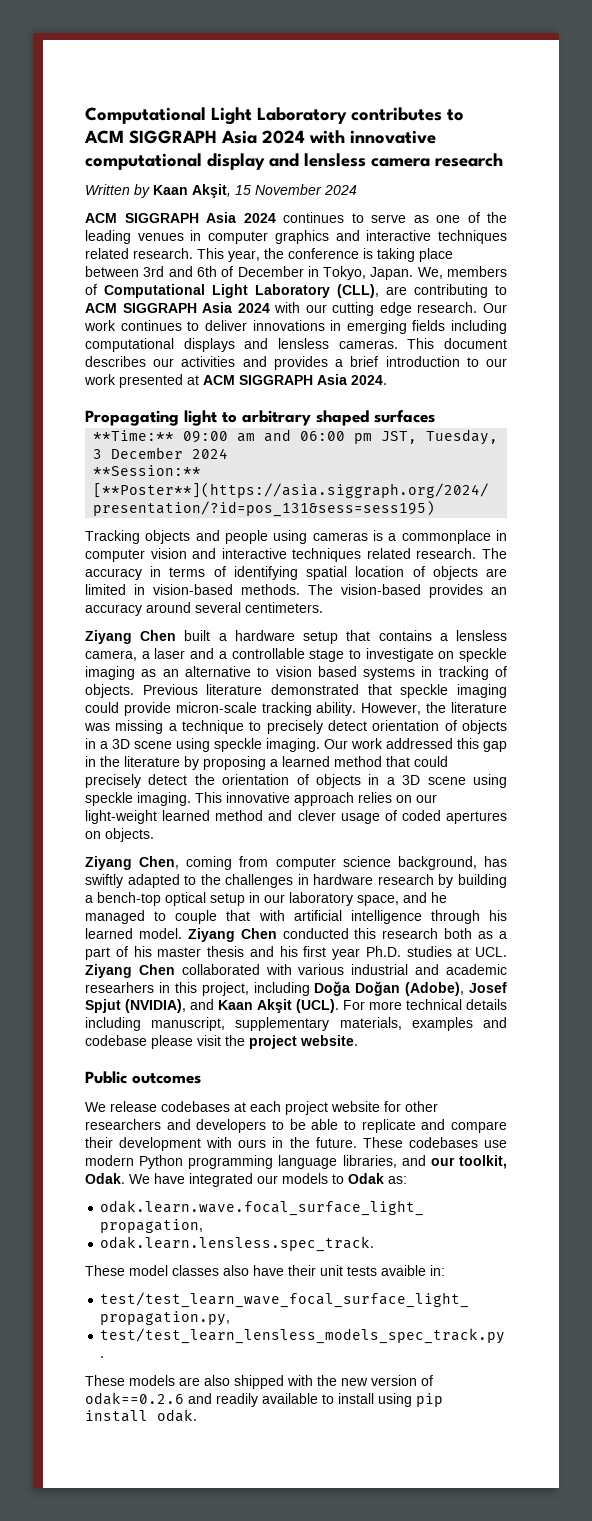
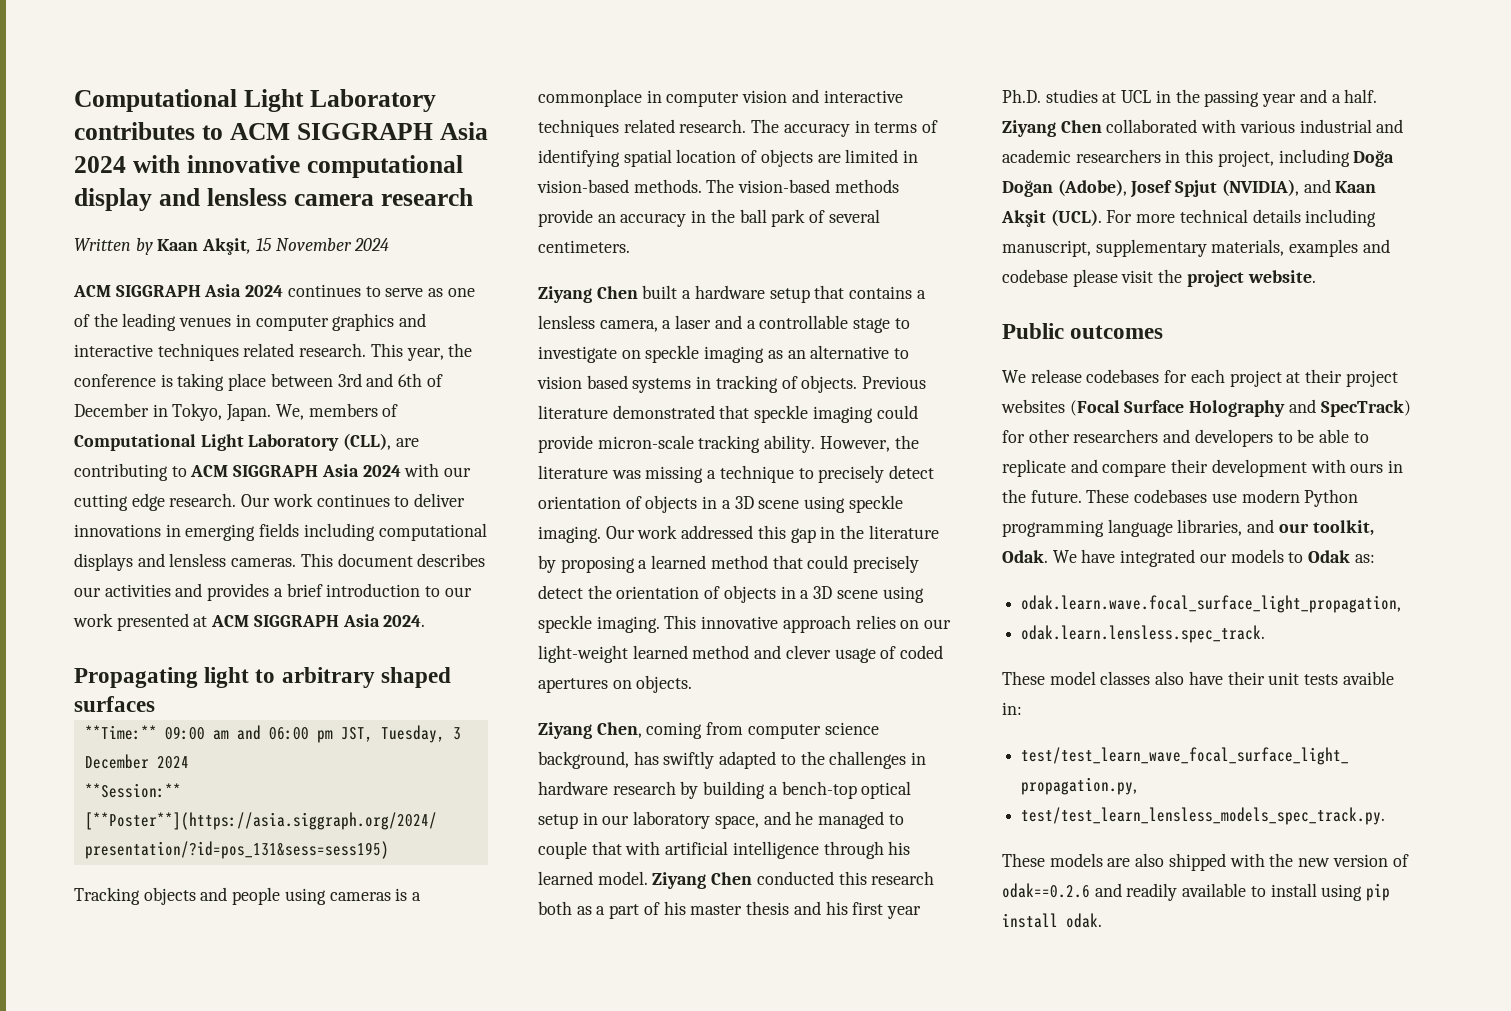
- The vision-based provides an accuracy around several centimeters.
+ The vision-based methods provide an accuracy in the ball park of several centimeters.
- Ziyang Chen conducted this research both as a part of his master thesis and his first year Ph.D. studies at UCL. Ziyang Chen collaborated with various industrial and academic researhers in this project, including Doğa Doğan (Adobe), Josef Spjut (NVIDIA), and Kaan Akşit (UCL).
+ Ziyang Chen conducted this research both as a part of his master thesis and his first year Ph.D. studies at UCL in the passing year and a half. Ziyang Chen collaborated with various industrial and academic researchers in this project, including Doğa Doğan (Adobe), Josef Spjut (NVIDIA), and Kaan Akşit (UCL).
- We release codebases at each project website for other researchers and developers to be able to replicate and compare their development with ours in the future.
+ We release codebases for each project at their project websites (Focal Surface Holography and SpecTrack) for other researchers and developers to be able to replicate and compare their development with ours in the future.

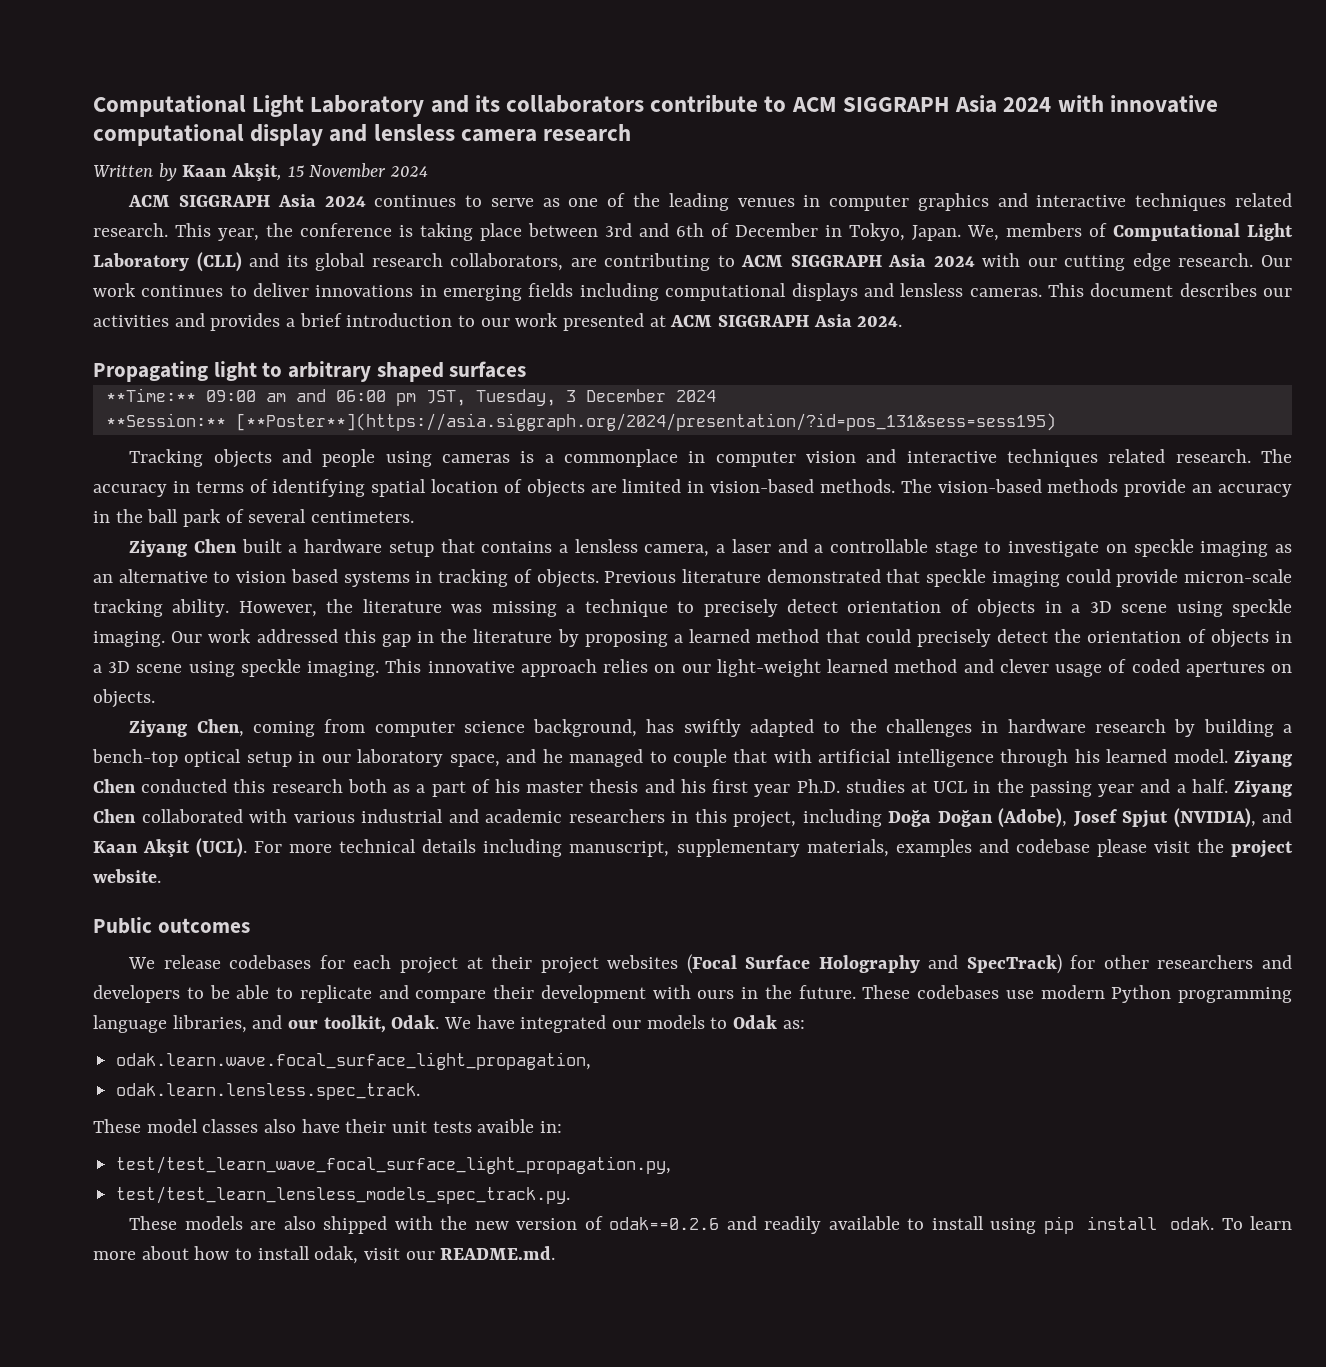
- Computational Light Laboratory contributes to ACM SIGGRAPH Asia 2024 with innovative computational display and lensless camera research
+ Computational Light Laboratory and its collaborators contribute to ACM SIGGRAPH Asia 2024 with innovative computational display and lensless camera research
- We, members of Computational Light Laboratory (CLL), are contributing to ACM SIGGRAPH Asia 2024 with our cutting edge research.
+ We, members of Computational Light Laboratory (CLL) and its global research collaborators, are contributing to ACM SIGGRAPH Asia 2024 with our cutting edge research.
+ To learn more about how to install odak, visit our README.md.

